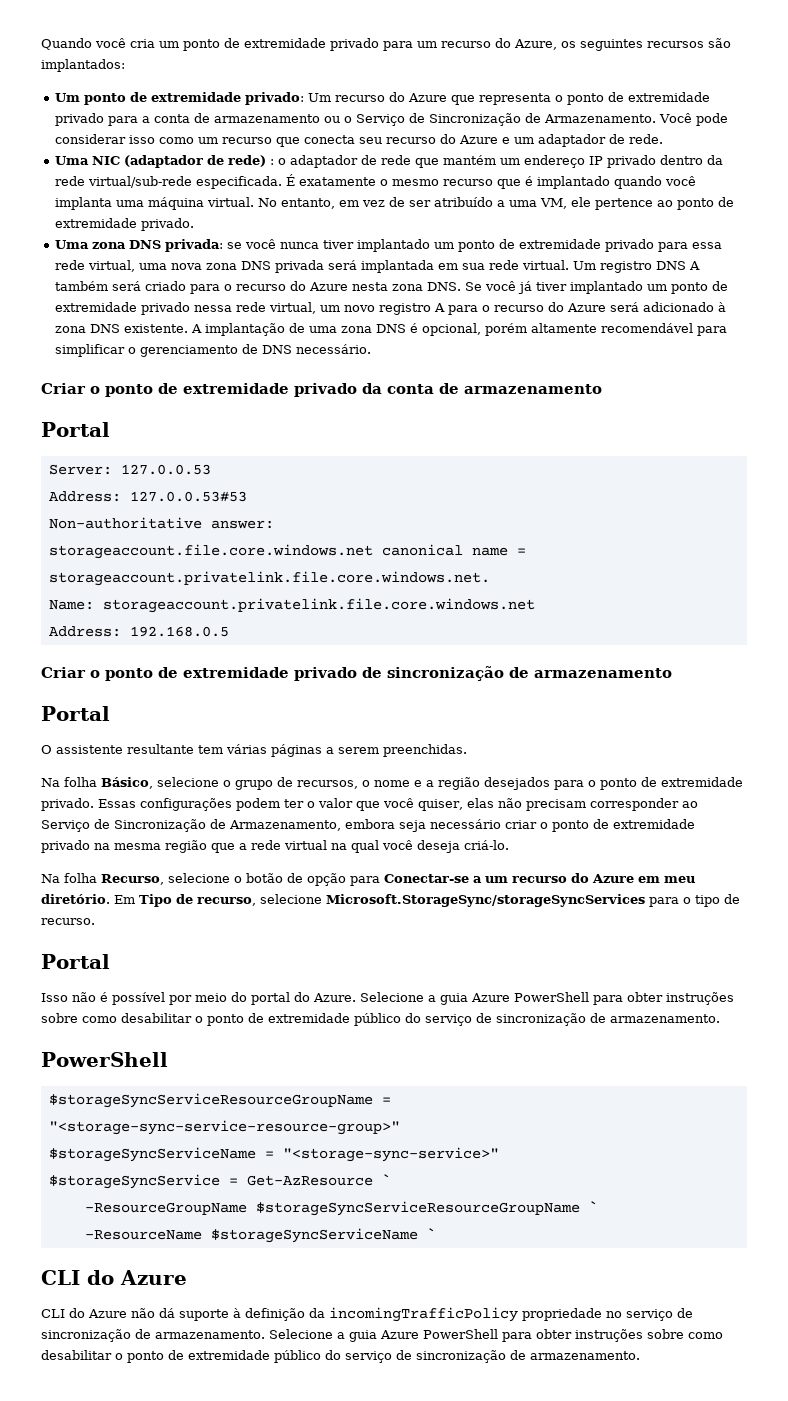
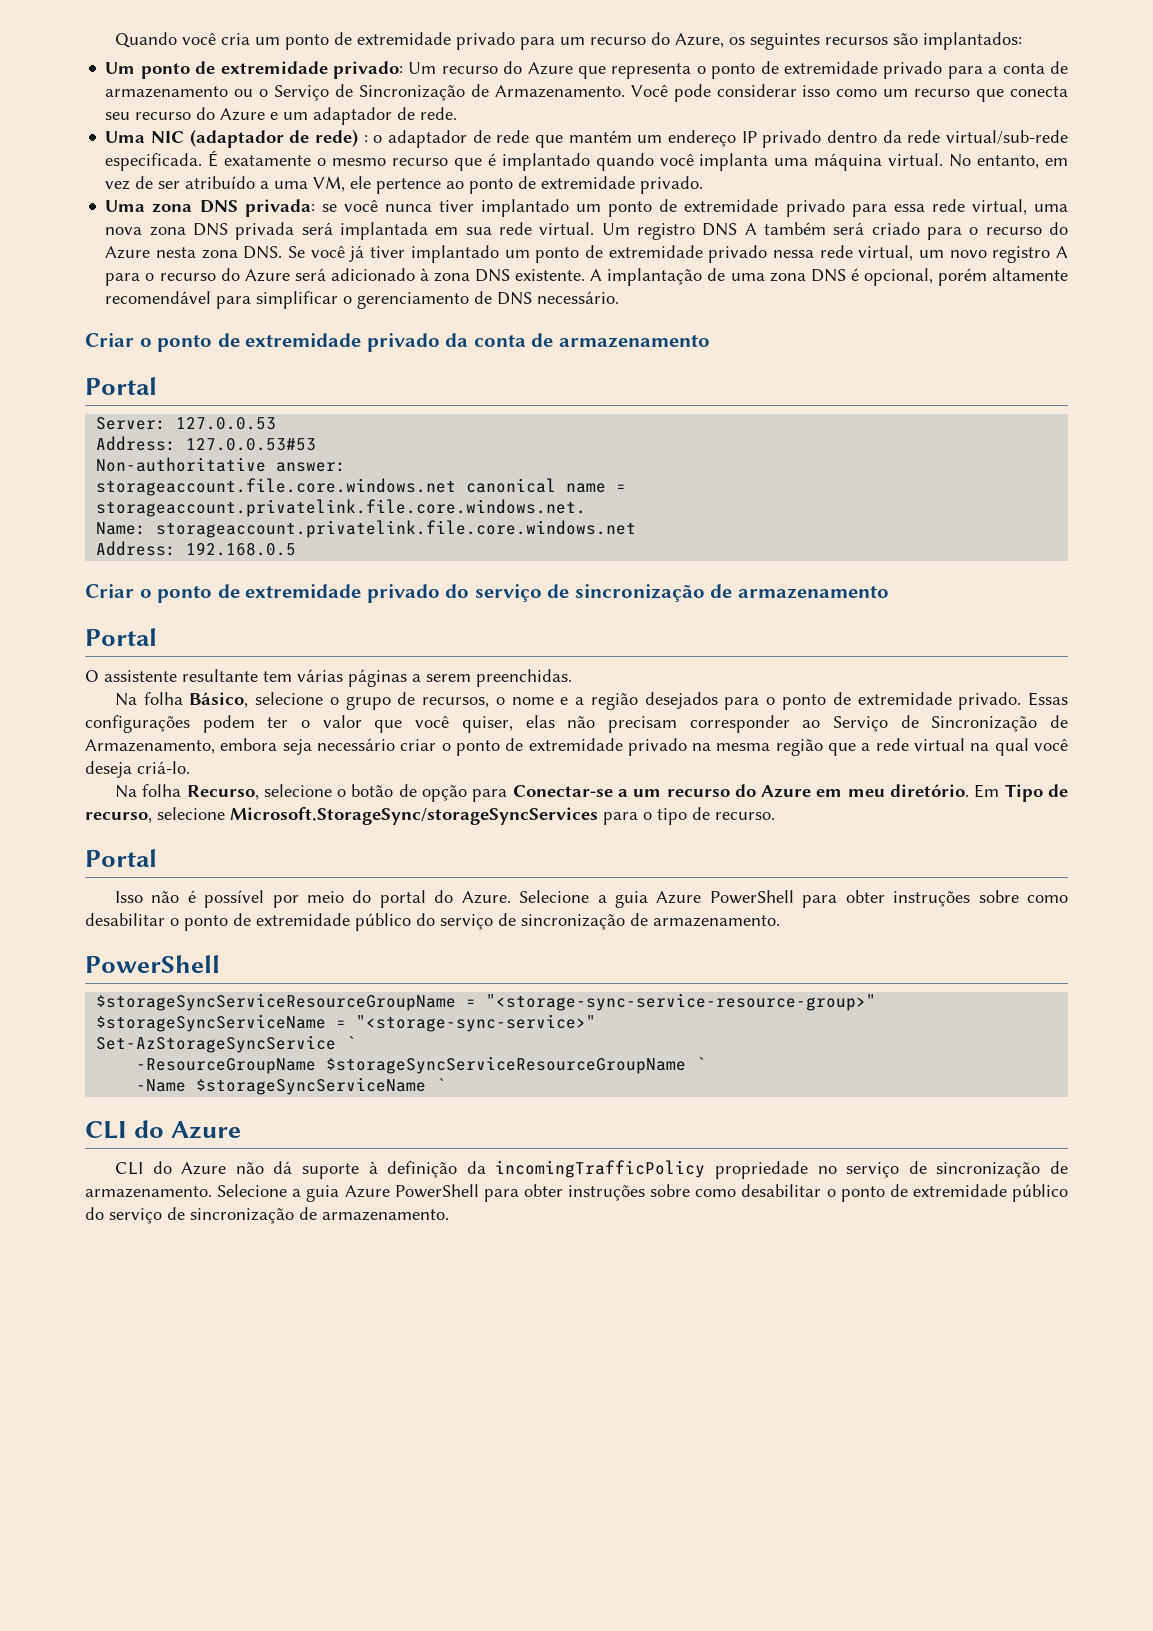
- Criar o ponto de extremidade privado de sincronização de armazenamento
+ Criar o ponto de extremidade privado do serviço de sincronização de armazenamento
- $storageSyncService = Get-AzResource `
+ Set-AzStorageSyncService `
- -ResourceName $storageSyncServiceName `
+ -Name $storageSyncServiceName `

